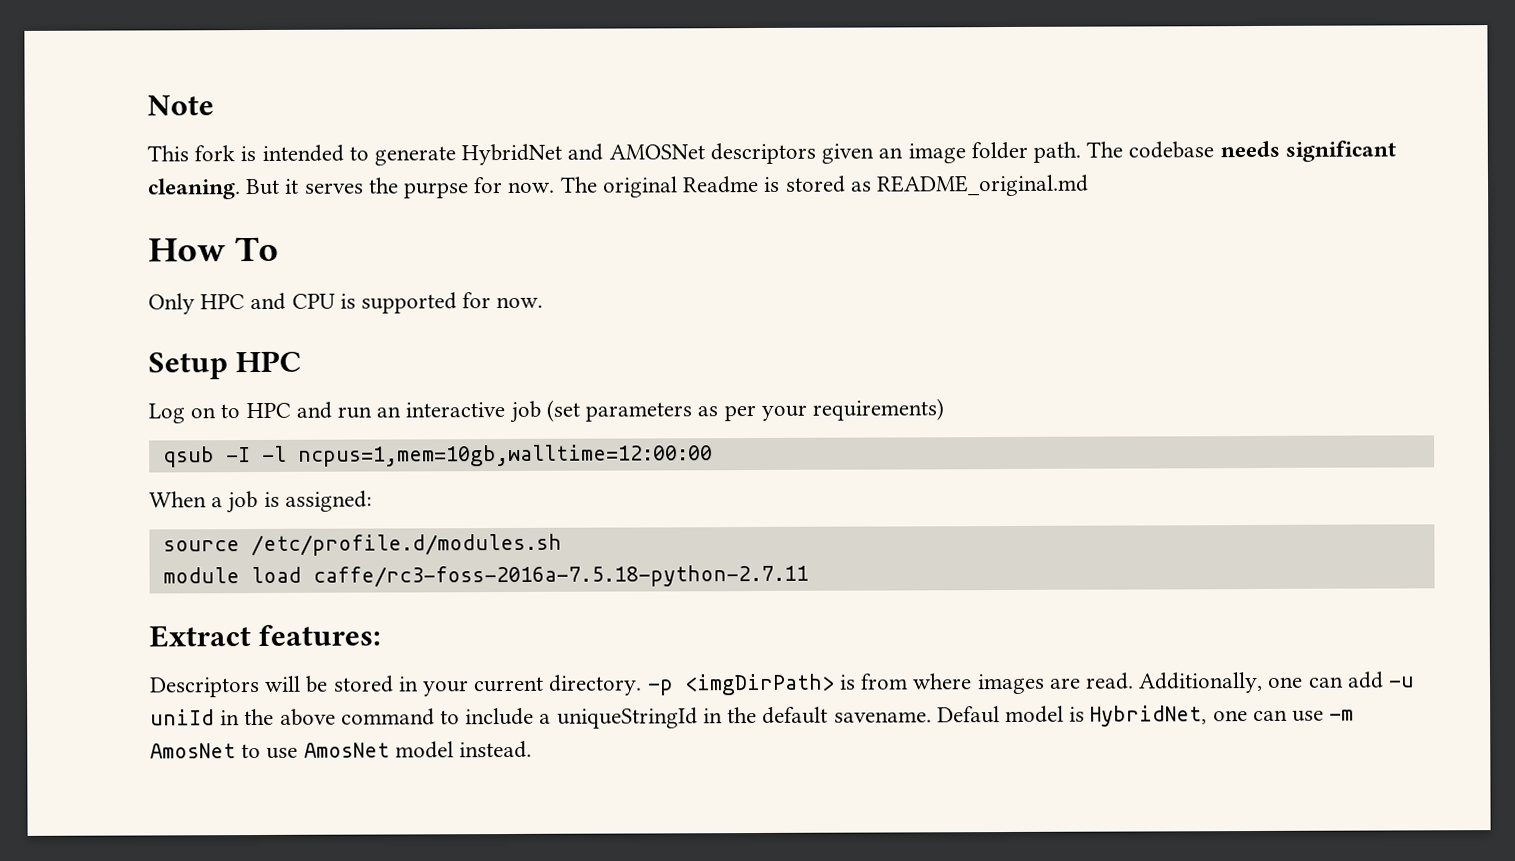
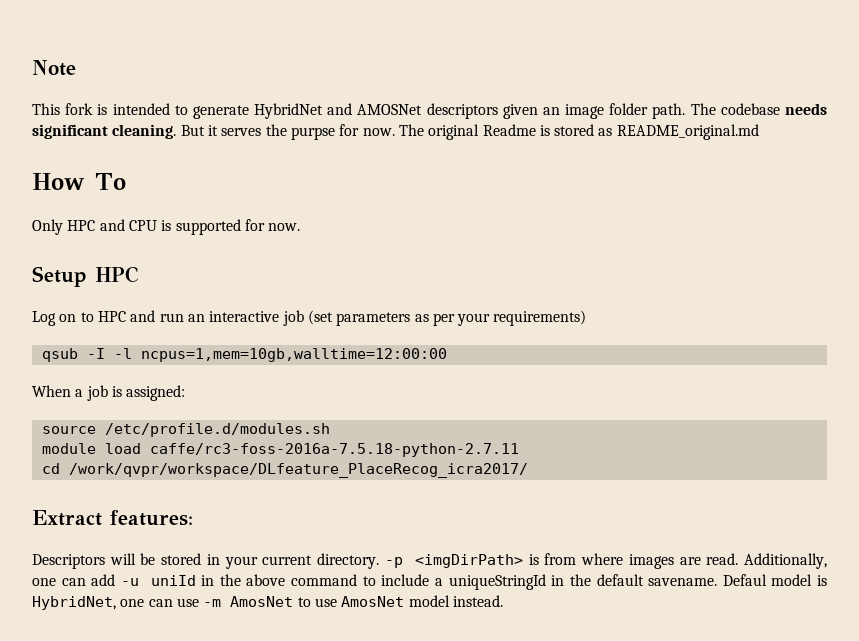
+ cd /work/qvpr/workspace/DLfeature_PlaceRecog_icra2017/

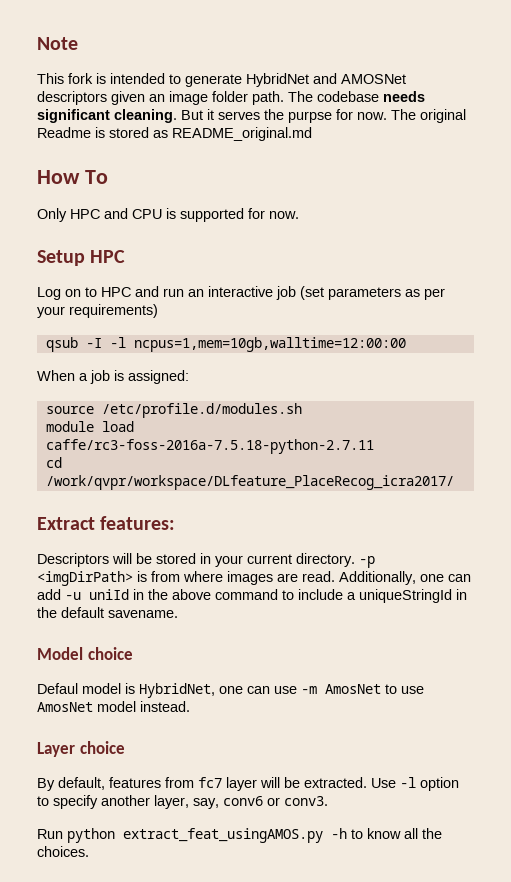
- Additionally, one can add -u uniId in the above command to include a uniqueStringId in the default savename. Defaul model is HybridNet, one can use -m AmosNet to use AmosNet model instead.
+ Additionally, one can add -u uniId in the above command to include a uniqueStringId in the default savename.
+ Model choice
+ Defaul model is HybridNet, one can use -m AmosNet to use AmosNet model instead.
+ Layer choice
+ By default, features from fc7 layer will be extracted. Use -l option to specify another layer, say, conv6 or conv3.
+ Run python extract_feat_usingAMOS.py -h to know all the choices.

